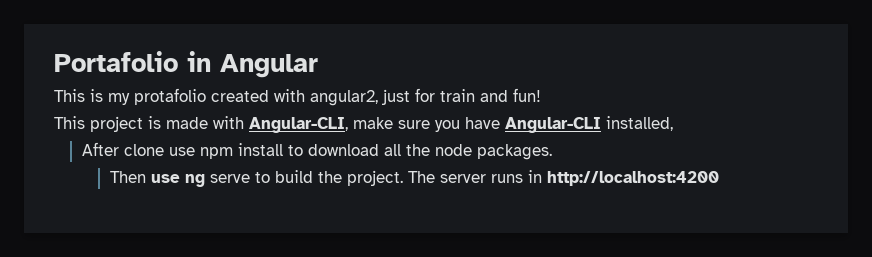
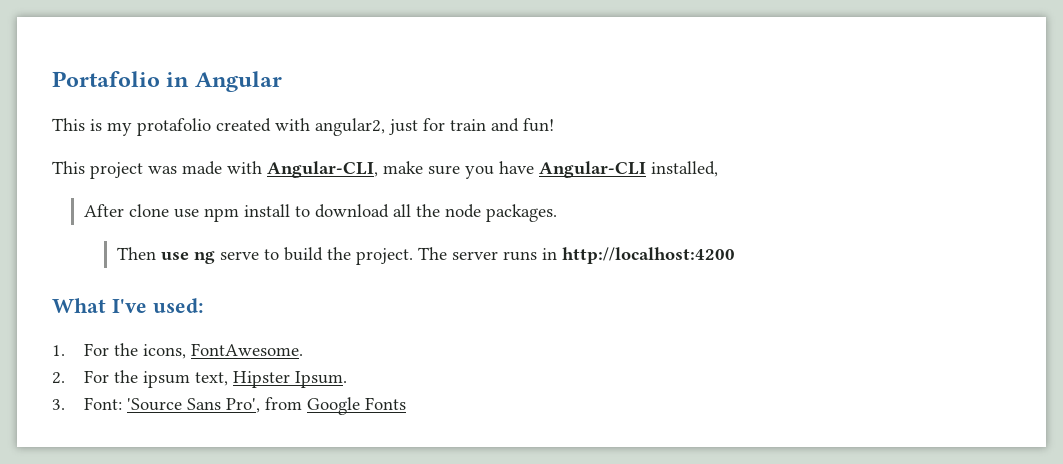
- This project is made with Angular-CLI, make sure you have Angular-CLI installed,
+ This project was made with Angular-CLI, make sure you have Angular-CLI installed,
+ What I've used:
+ 1. For the icons, FontAwesome.
+ 2. For the ipsum text, Hipster Ipsum.
+ 3. Font: 'Source Sans Pro', from Google Fonts

